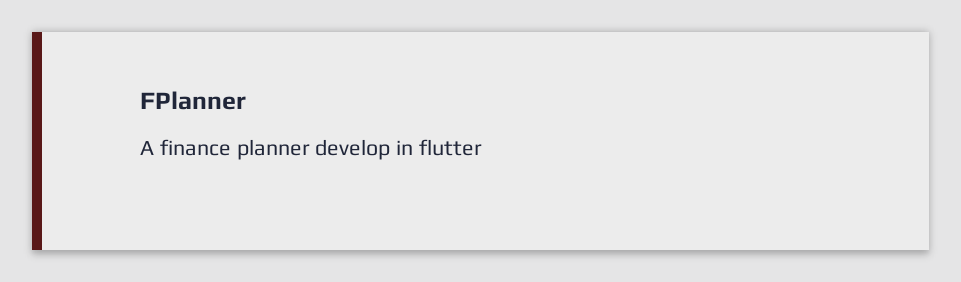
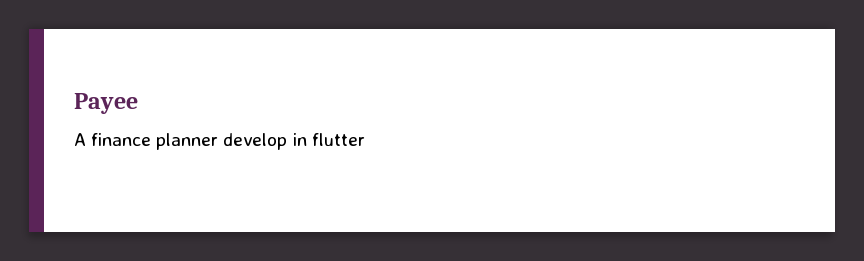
- FPlanner
+ Payee

